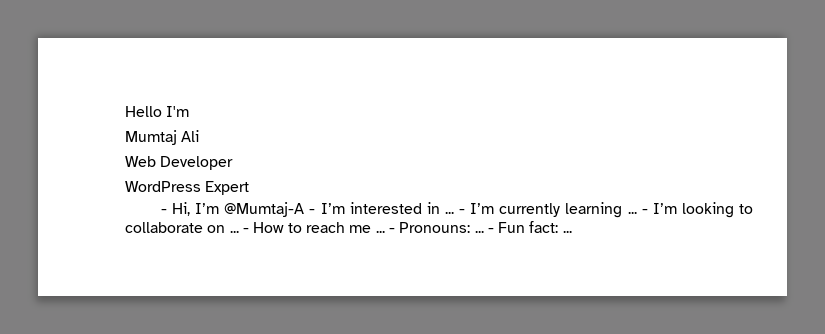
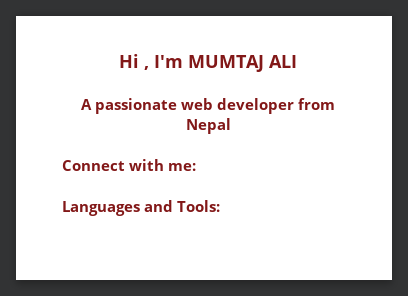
- Hello I'm
- Mumtaj Ali
- Web Developer
- WordPress Expert
- - Hi, I’m @Mumtaj-A - I’m interested in ... - I’m currently learning ... - I’m looking to collaborate on ... - How to reach me ... - Pronouns: ... - Fun fact: ...
+ Hi , I'm MUMTAJ ALI
+ A passionate web developer from Nepal
+ Connect with me:
+ Languages and Tools:

